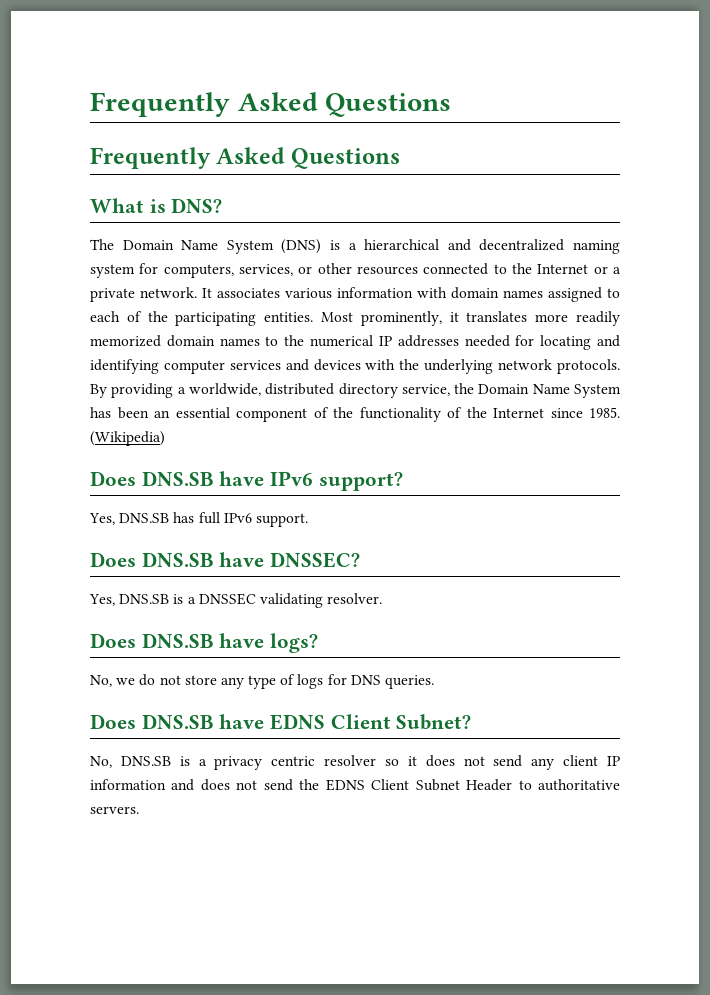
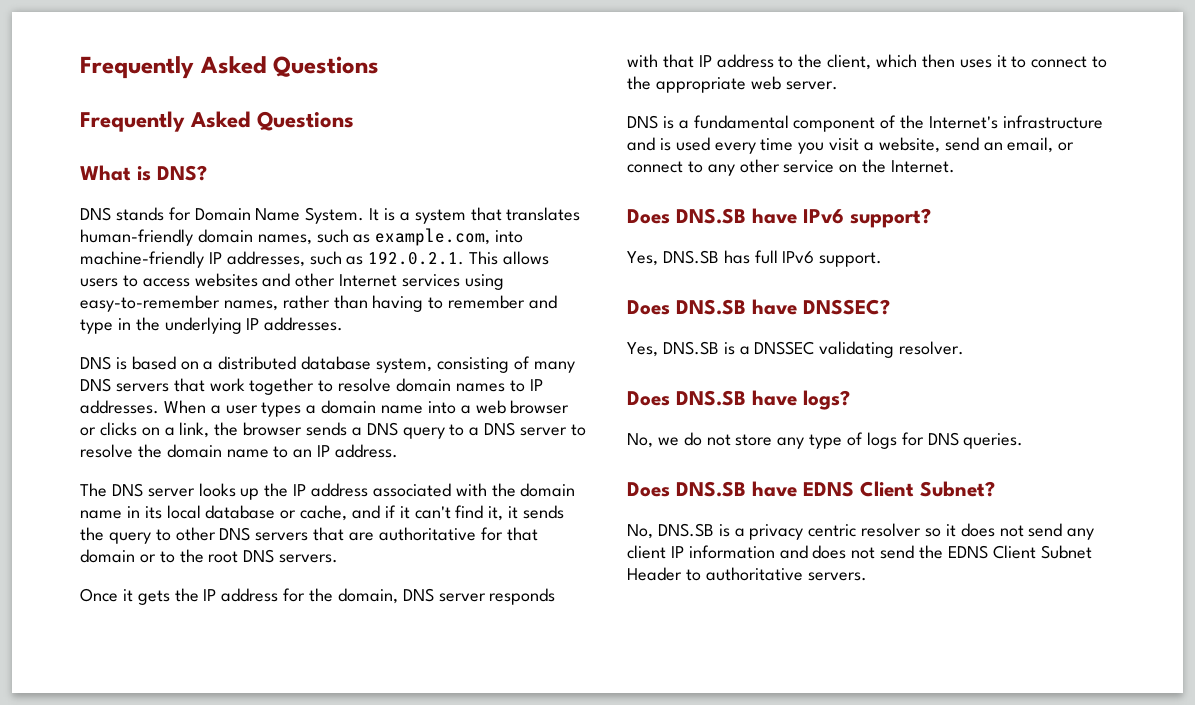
- The Domain Name System (DNS) is a hierarchical and decentralized naming system for computers, services, or other resources connected to the Internet or a private network. It associates various information with domain names assigned to each of the participating entities. Most prominently, it translates more readily memorized domain names to the numerical IP addresses needed for locating and identifying computer services and devices with the underlying network protocols. By providing a worldwide, distributed directory service, the Domain Name System has been an essential component of the functionality of the Internet since 1985. (Wikipedia)
+ DNS stands for Domain Name System. It is a system that translates human-friendly domain names, such as example.com, into machine-friendly IP addresses, such as 192.0.2.1. This allows users to access websites and other Internet services using easy-to-remember names, rather than having to remember and type in the underlying IP addresses.
+ DNS is based on a distributed database system, consisting of many DNS servers that work together to resolve domain names to IP addresses. When a user types a domain name into a web browser or clicks on a link, the browser sends a DNS query to a DNS server to resolve the domain name to an IP address.
+ The DNS server looks up the IP address associated with the domain name in its local database or cache, and if it can't find it, it sends the query to other DNS servers that are authoritative for that domain or to the root DNS servers.
+ Once it gets the IP address for the domain, DNS server responds with that IP address to the client, which then uses it to connect to the appropriate web server.
+ DNS is a fundamental component of the Internet's infrastructure and is used every time you visit a website, send an email, or connect to any other service on the Internet.

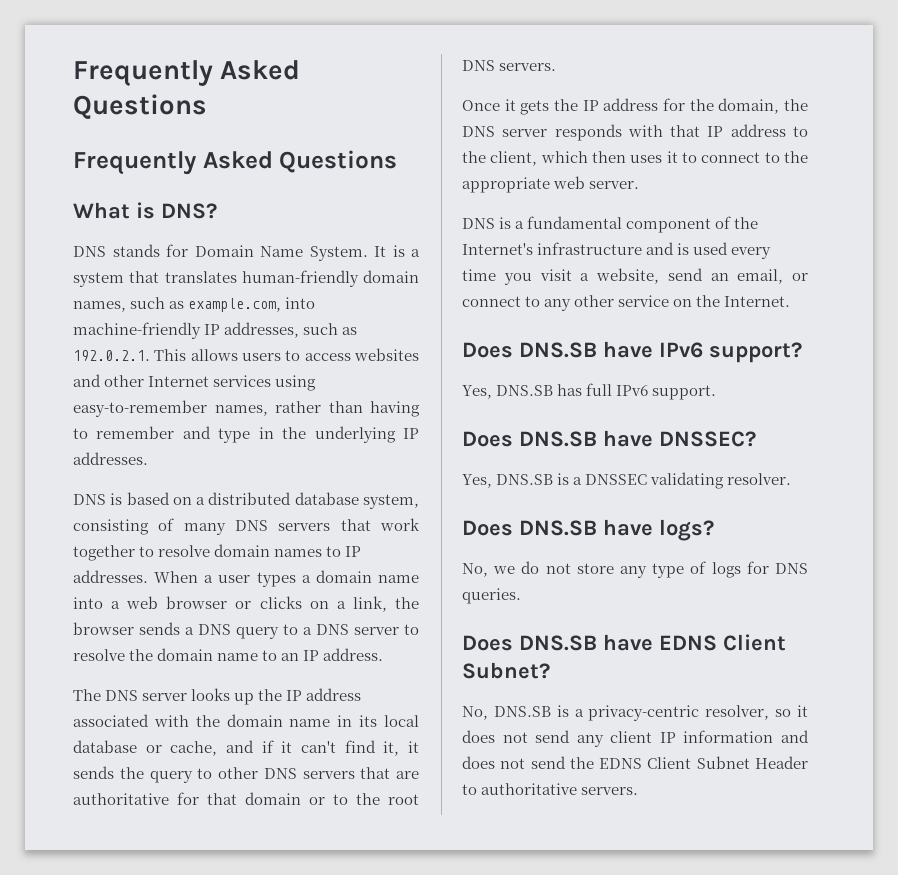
- Once it gets the IP address for the domain, DNS server responds with that IP address to the client, which then uses it to connect to the appropriate web server.
+ Once it gets the IP address for the domain, the DNS server responds with that IP address to the client, which then uses it to connect to the appropriate web server.
- No, DNS.SB is a privacy centric resolver so it does not send any client IP information and does not send the EDNS Client Subnet Header to authoritative servers.
+ No, DNS.SB is a privacy-centric resolver, so it does not send any client IP information and does not send the EDNS Client Subnet Header to authoritative servers.

